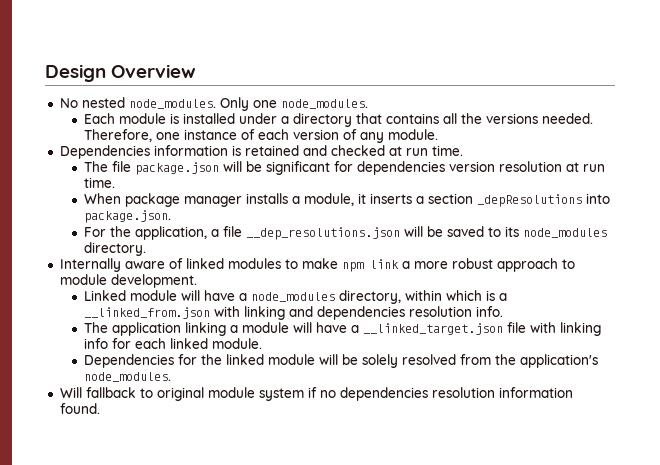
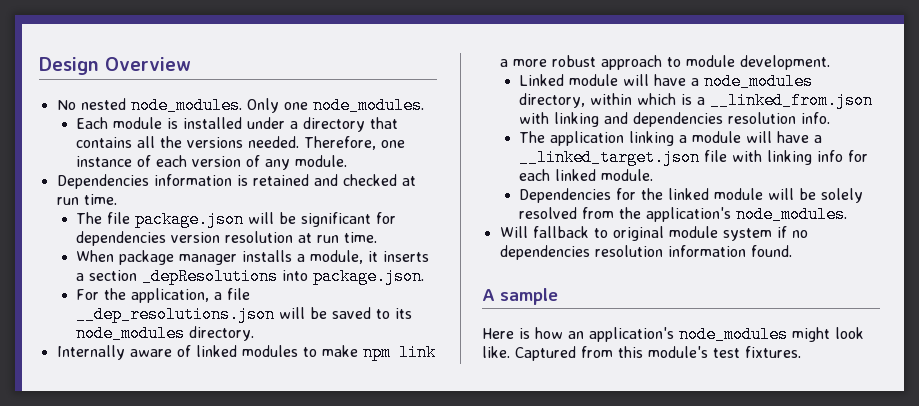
+ A sample
+ Here is how an application's node_modules might look like. Captured from this module's test fixtures.

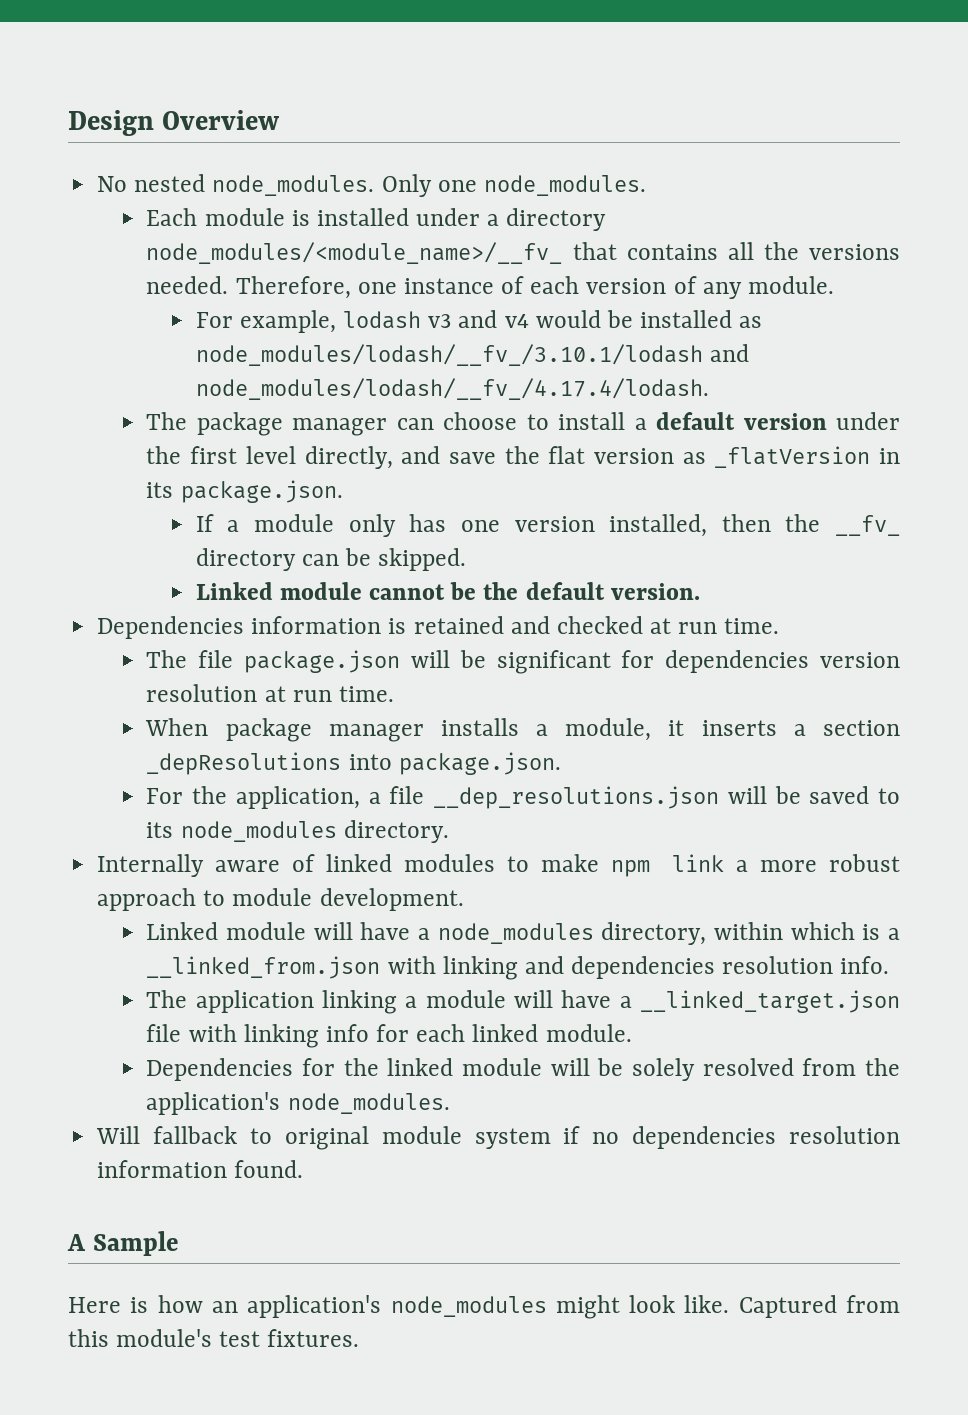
- Each module is installed under a directory that contains all the versions needed.
+ Each module is installed under a directory node_modules/<module_name>/__fv_ that contains all the versions needed.
+ For example, lodash v3 and v4 would be installed as node_modules/lodash/__fv_/3.10.1/lodash and node_modules/lodash/__fv_/4.17.4/lodash.
+ The package manager can choose to install a default version under the first level directly, and save the flat version as _flatVersion in its package.json.
+ If a module only has one version installed, then the __fv_ directory can be skipped.
+ Linked module cannot be the default version.
- A sample
+ A Sample

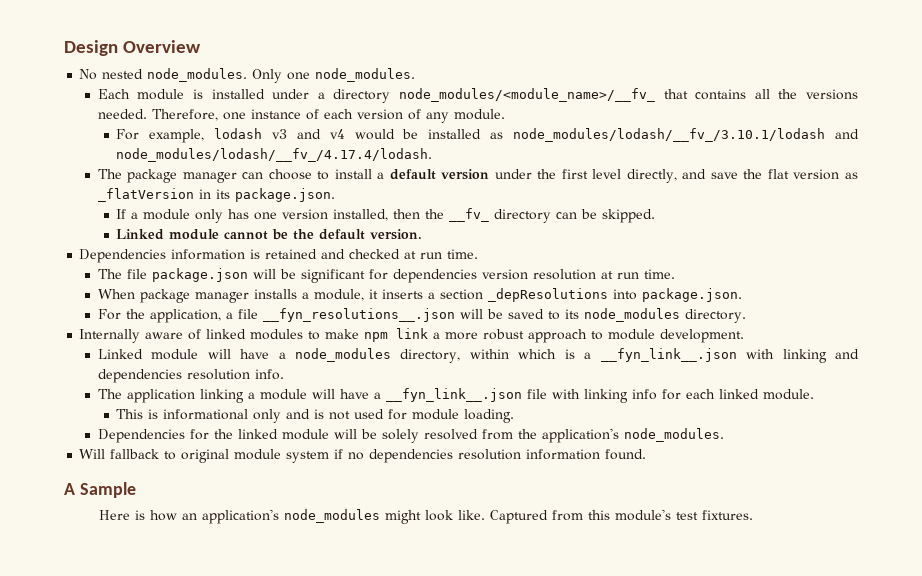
- For the application, a file __dep_resolutions.json will be saved to its node_modules directory.
+ For the application, a file __fyn_resolutions__.json will be saved to its node_modules directory.
- Linked module will have a node_modules directory, within which is a __linked_from.json with linking and dependencies resolution info.
+ Linked module will have a node_modules directory, within which is a __fyn_link__.json with linking and dependencies resolution info.
- The application linking a module will have a __linked_target.json file with linking info for each linked module.
+ The application linking a module will have a __fyn_link__.json file with linking info for each linked module.
+ This is informational only and is not used for module loading.

